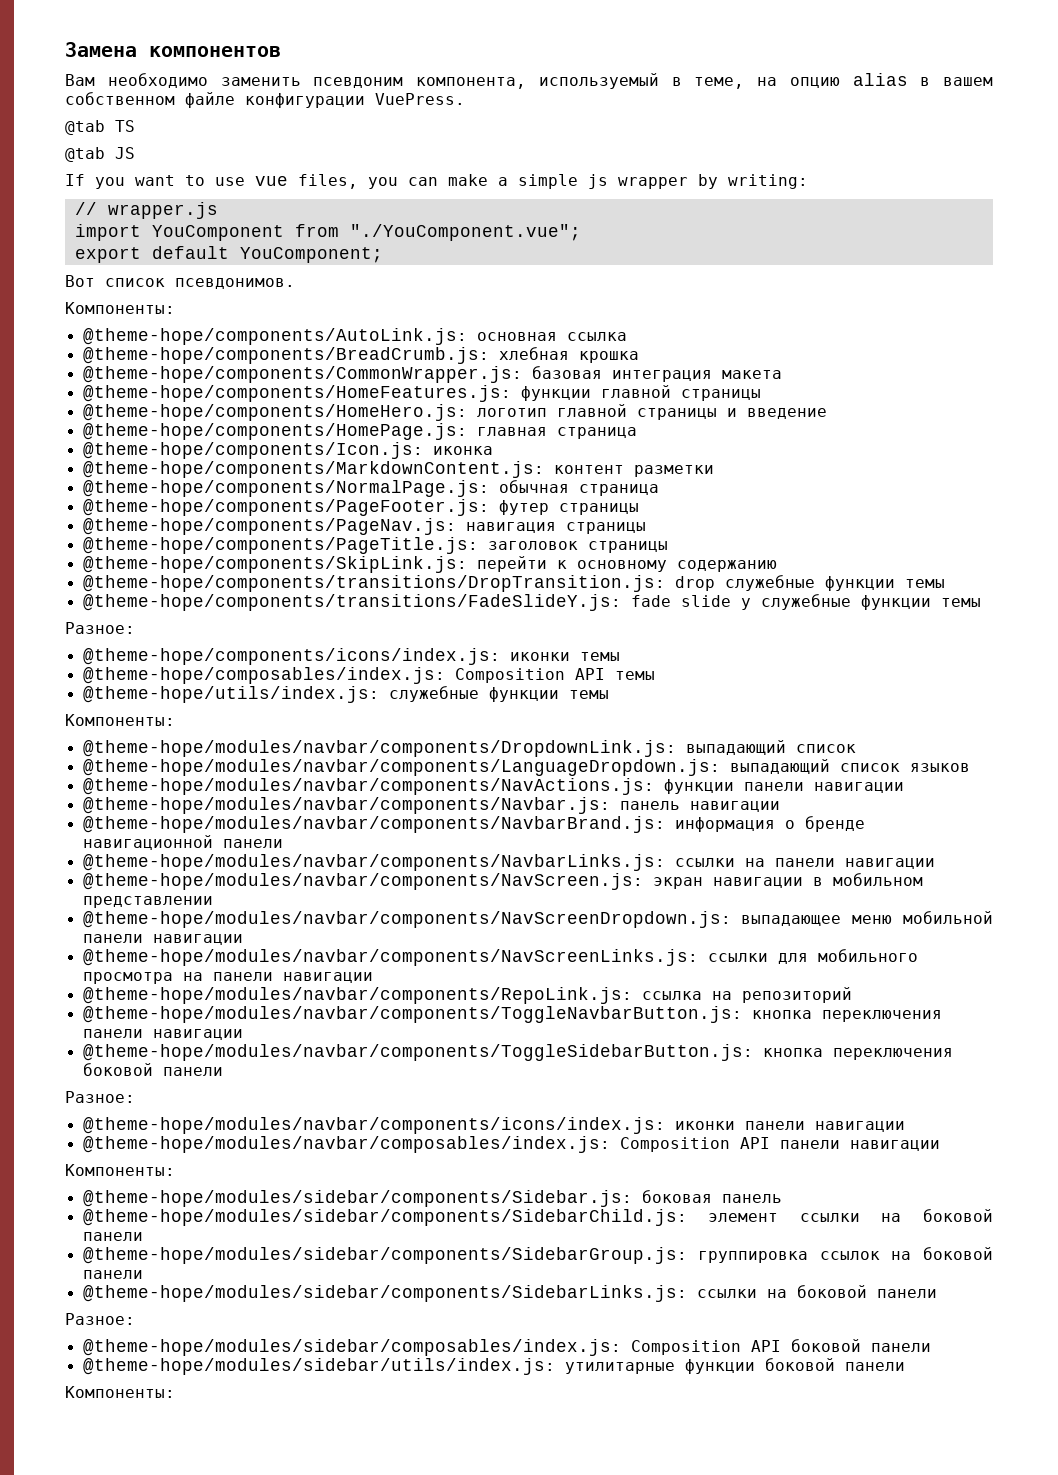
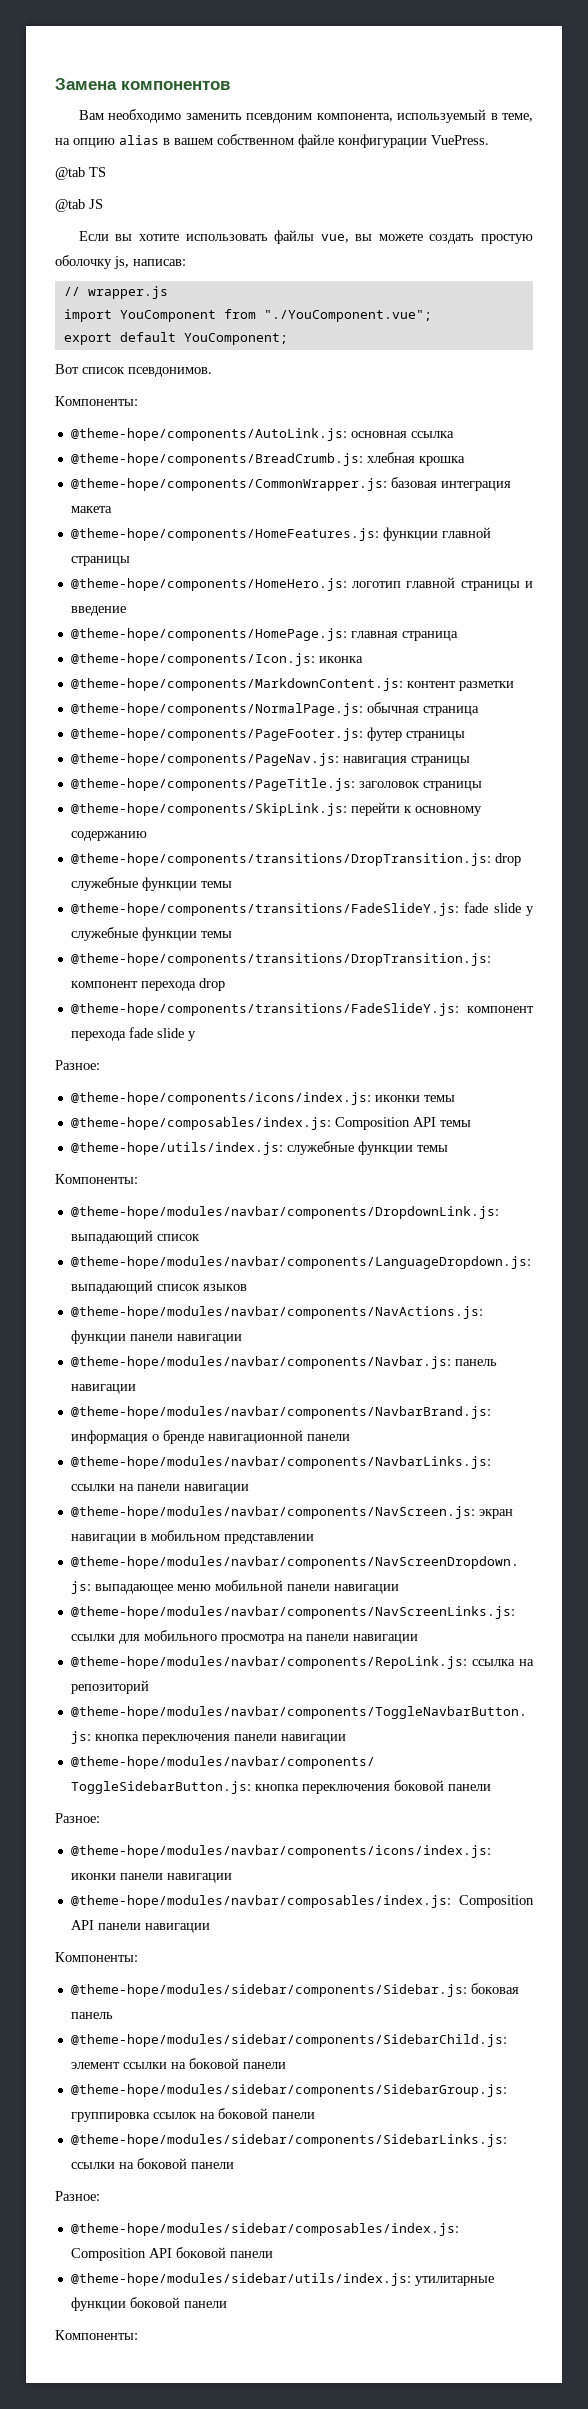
- If you want to use vue files, you can make a simple js wrapper by writing:
+ Если вы хотите использовать файлы vue, вы можете создать простую оболочку js, написав:
+ @theme-hope/components/transitions/DropTransition.js: компонент перехода drop
+ @theme-hope/components/transitions/FadeSlideY.js: компонент перехода fade slide y

